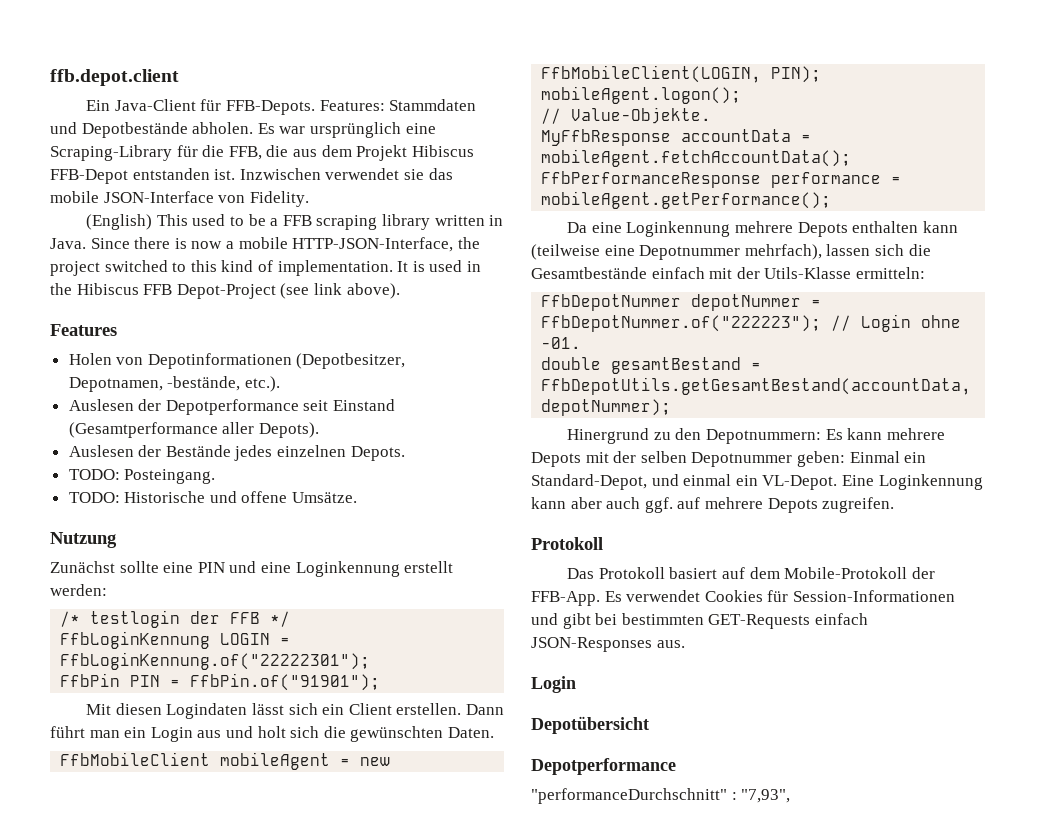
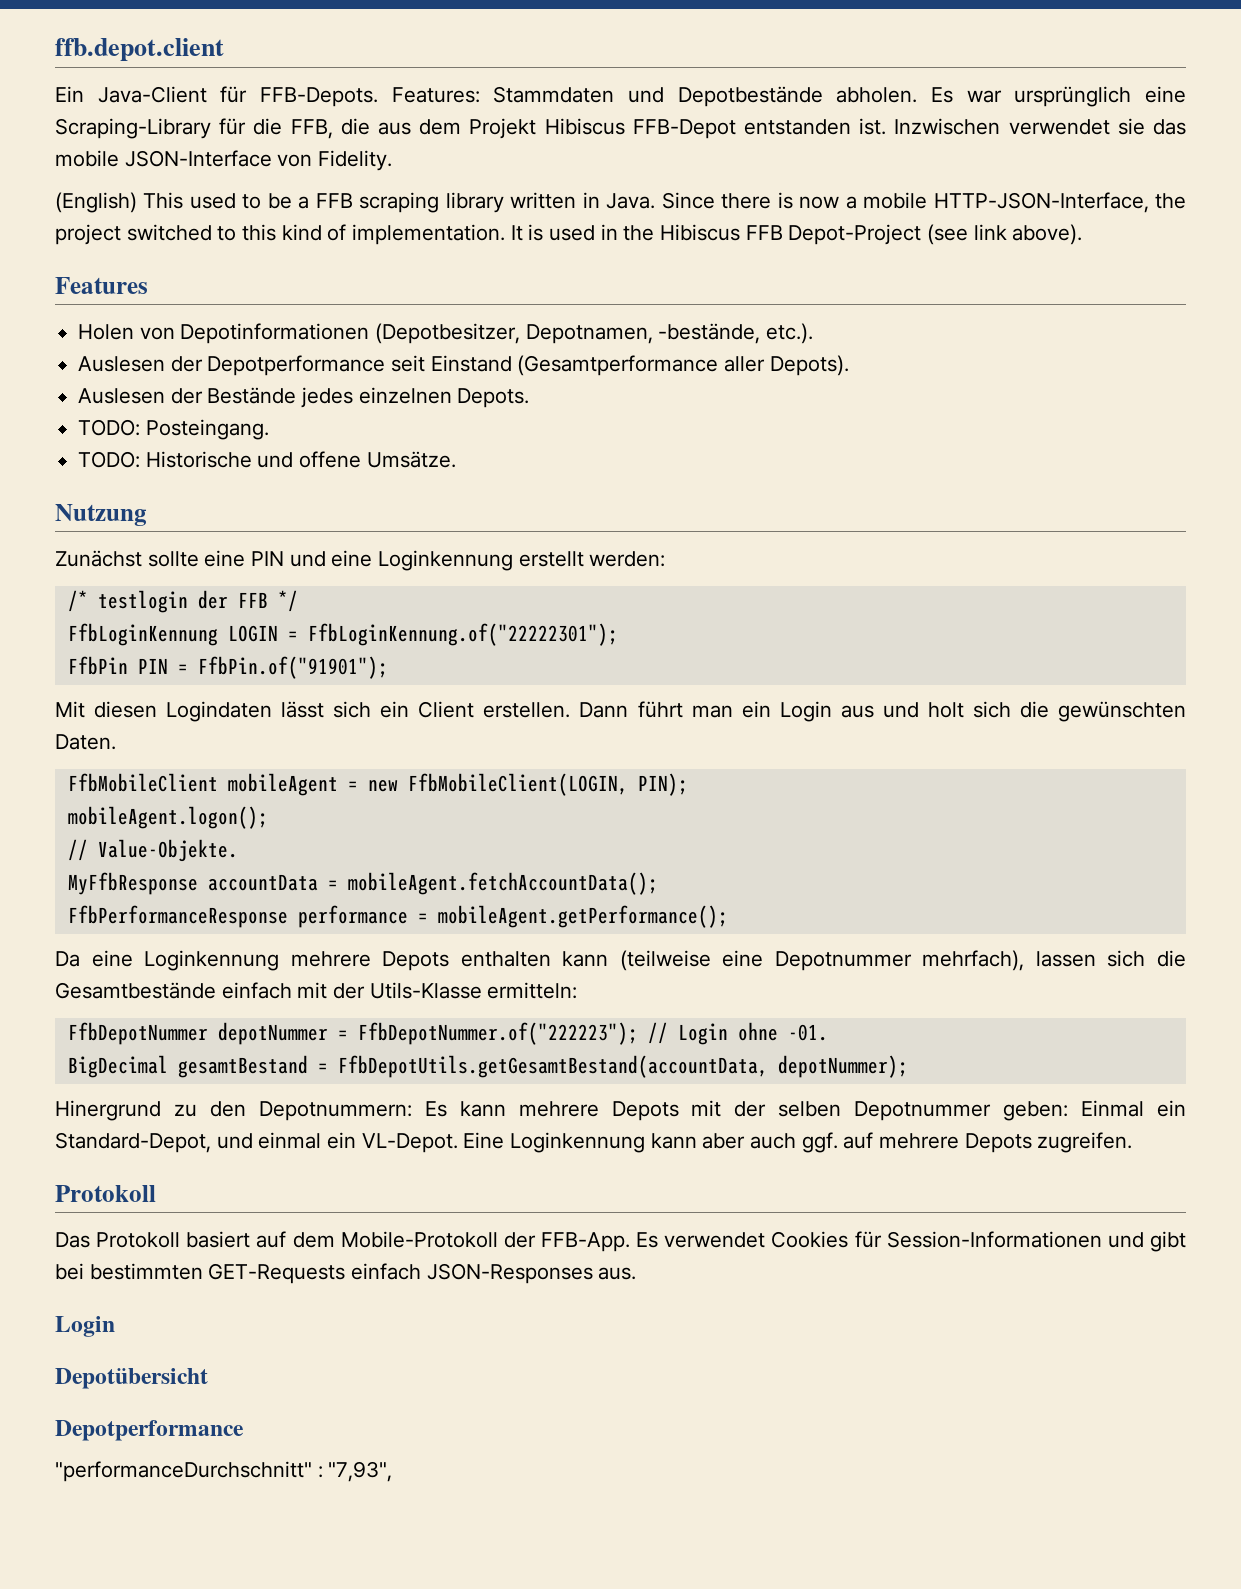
- double gesamtBestand = FfbDepotUtils.getGesamtBestand(accountData, depotNummer);
+ BigDecimal gesamtBestand = FfbDepotUtils.getGesamtBestand(accountData, depotNummer);

